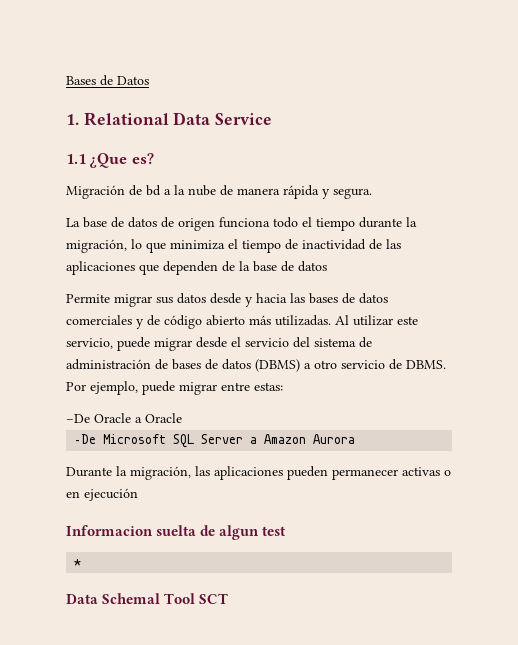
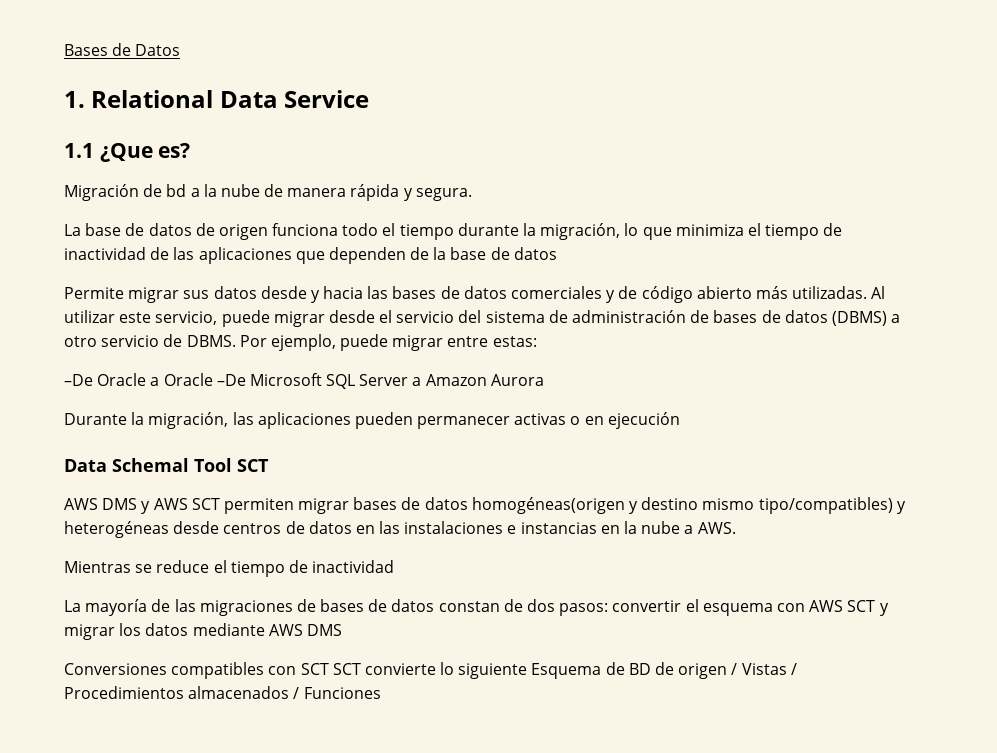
- –De Oracle a Oracle
- –De Microsoft SQL Server a Amazon Aurora
+ –De Oracle a Oracle –De Microsoft SQL Server a Amazon Aurora
- Informacion suelta de algun test
- *
  Data Schemal Tool SCT
+ AWS DMS y AWS SCT permiten migrar bases de datos homogéneas(origen y destino mismo tipo/compatibles) y heterogéneas desde centros de datos en las instalaciones e instancias en la nube a AWS.
+ Mientras se reduce el tiempo de inactividad
+ La mayoría de las migraciones de bases de datos constan de dos pasos: convertir el esquema con AWS SCT y migrar los datos mediante AWS DMS
+ Conversiones compatibles con SCT SCT convierte lo siguiente Esquema de BD de origen / Vistas / Procedimientos almacenados / Funciones

